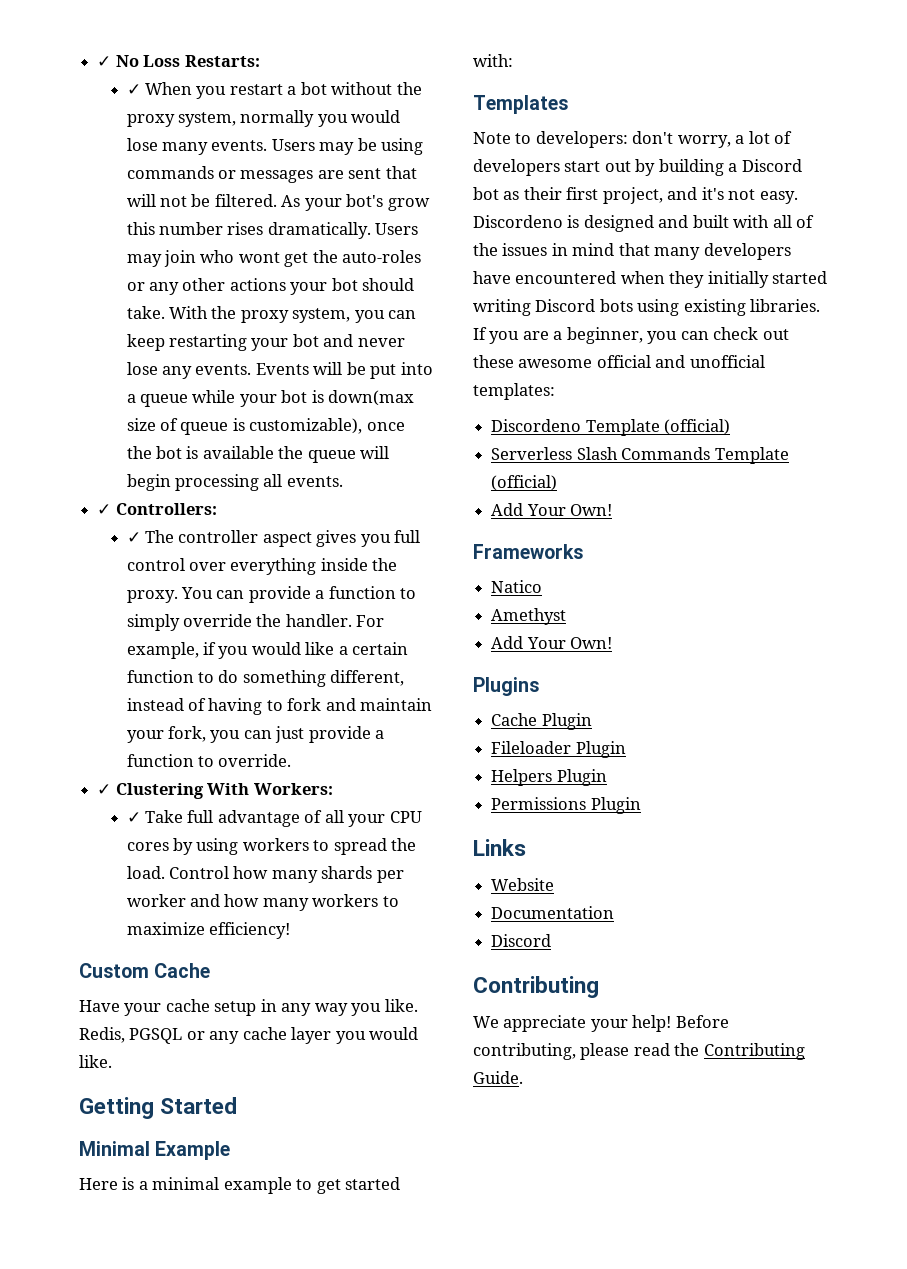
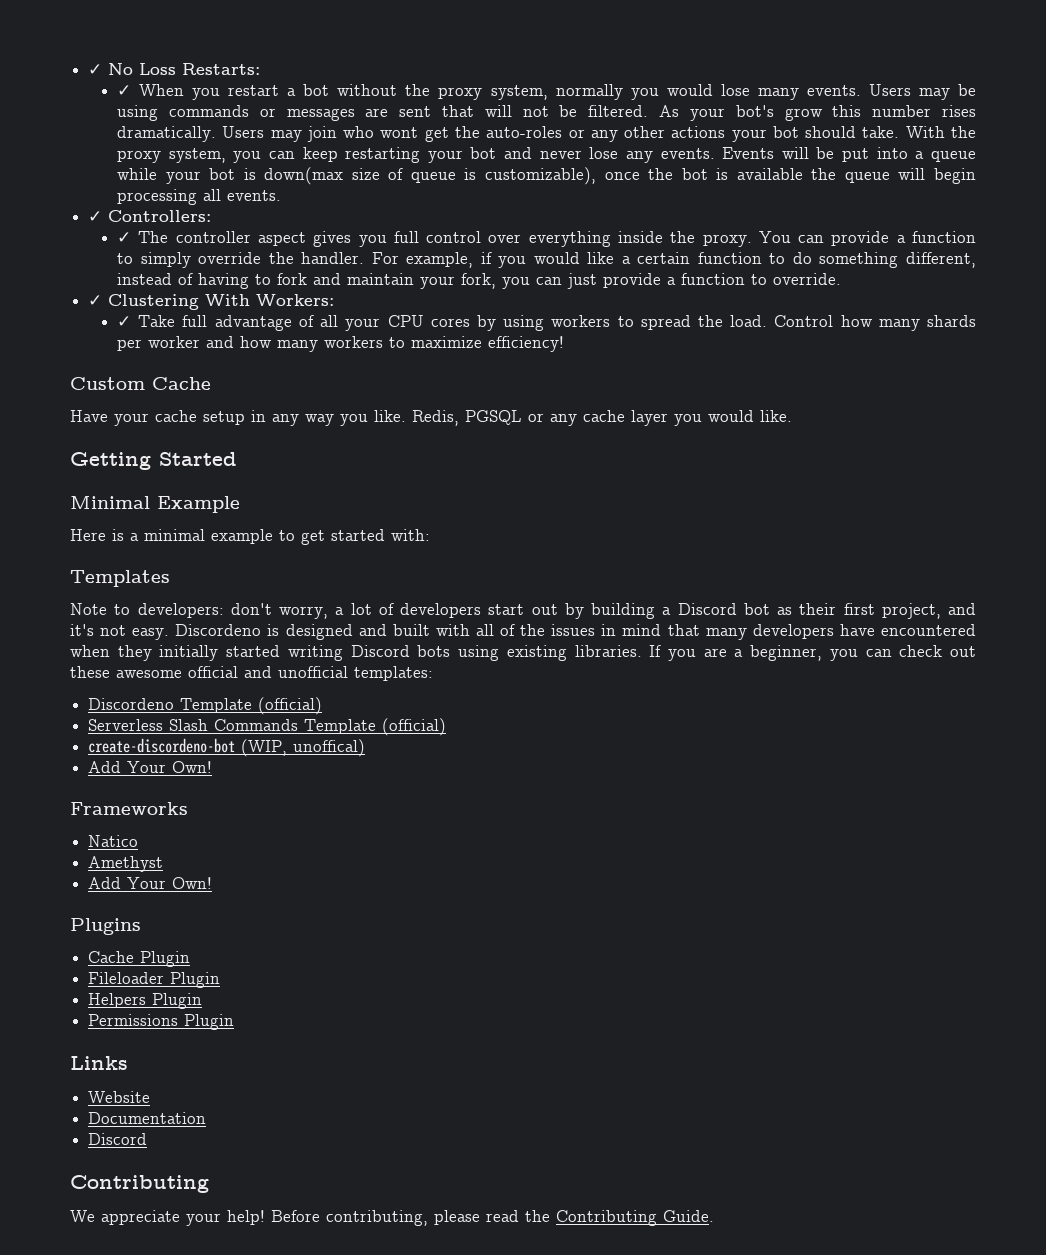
+ create-discordeno-bot (WIP, unoffical)

